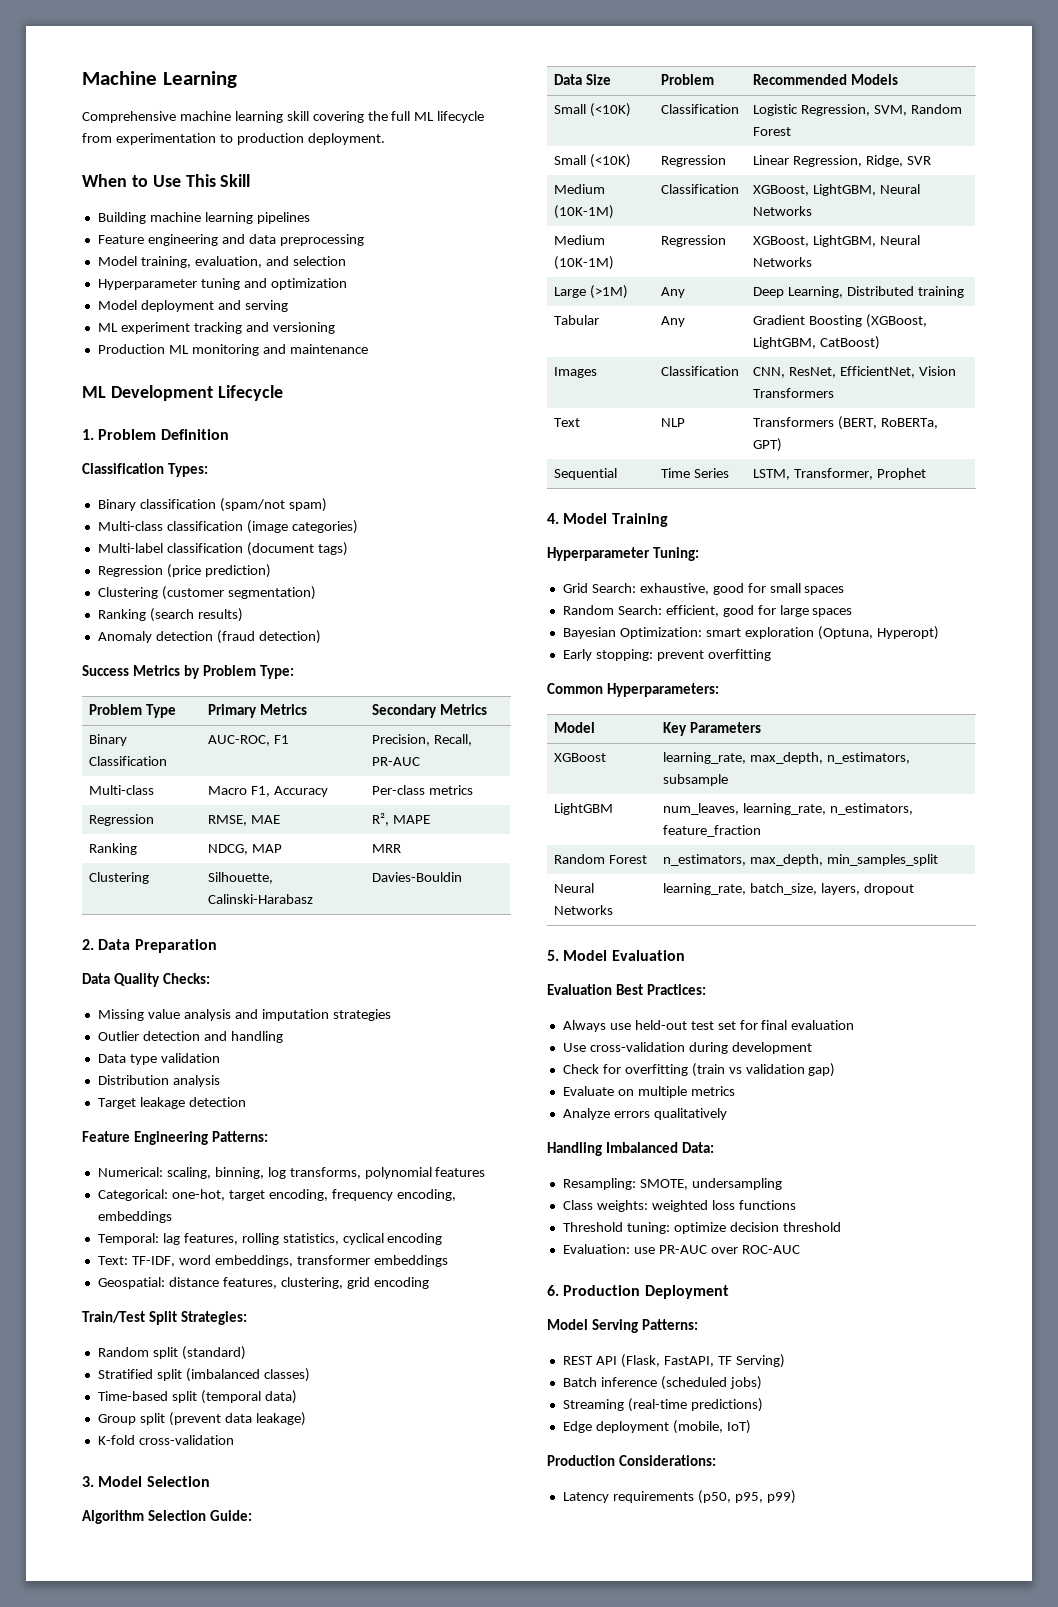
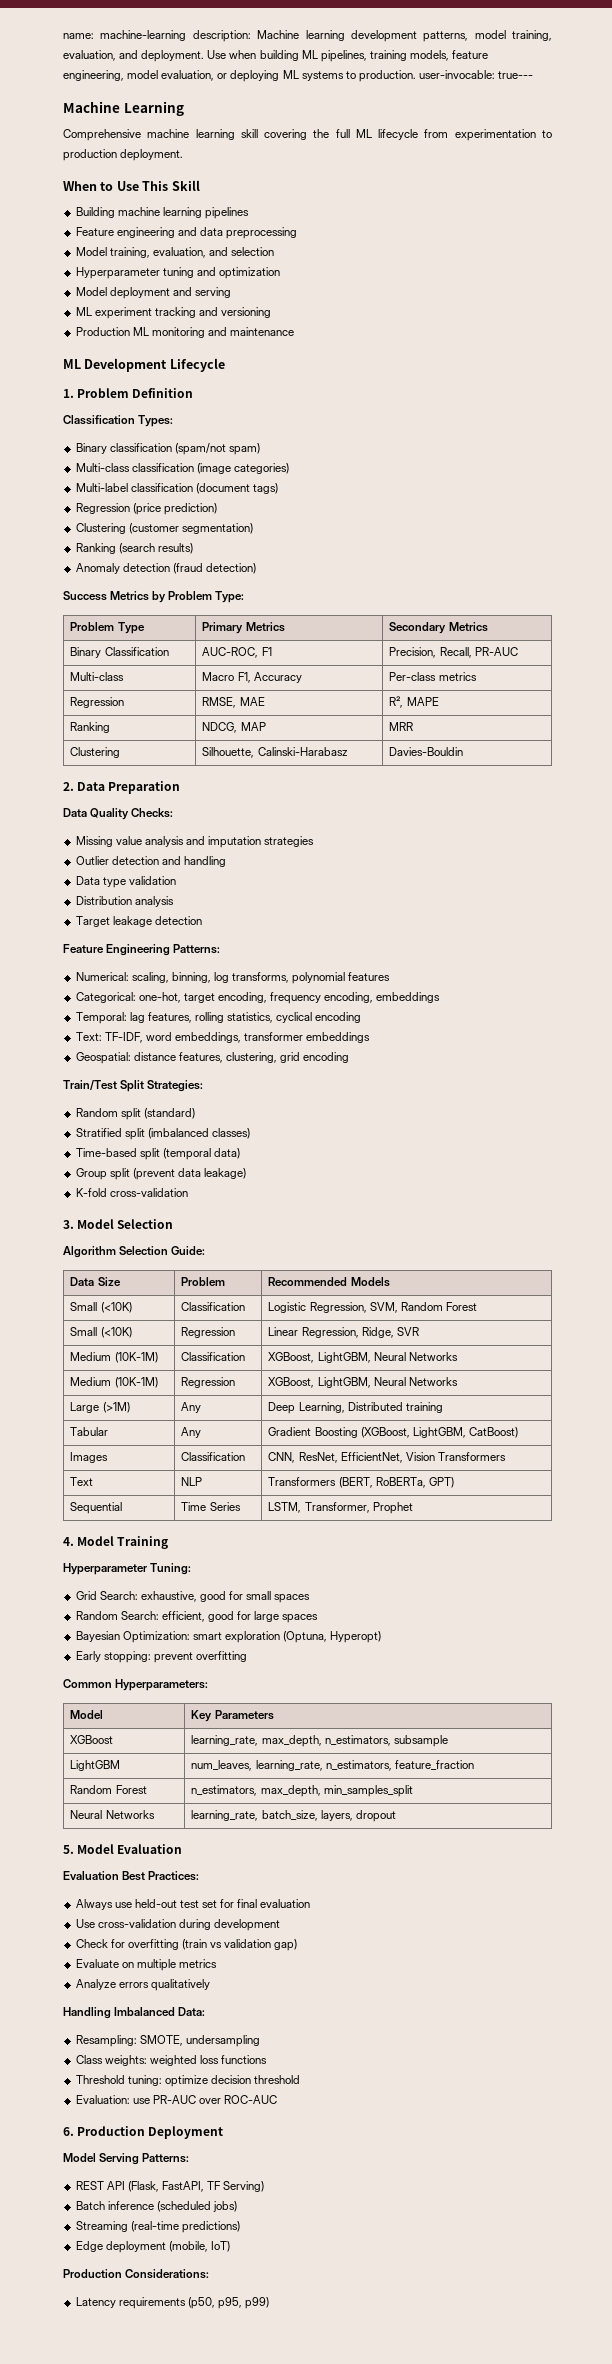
+ name: machine-learning description: Machine learning development patterns, model training, evaluation, and deployment. Use when building ML pipelines, training models, feature engineering, model evaluation, or deploying ML systems to production. user-invocable: true---

